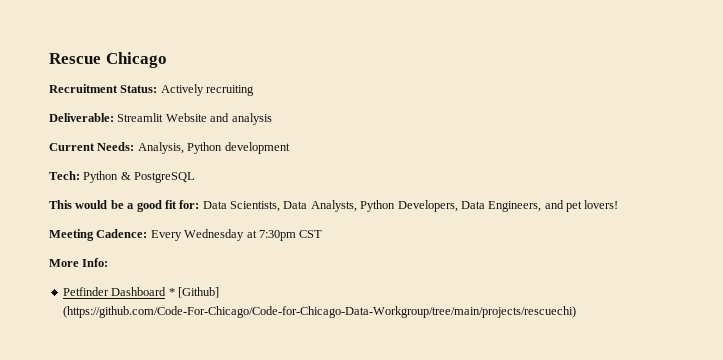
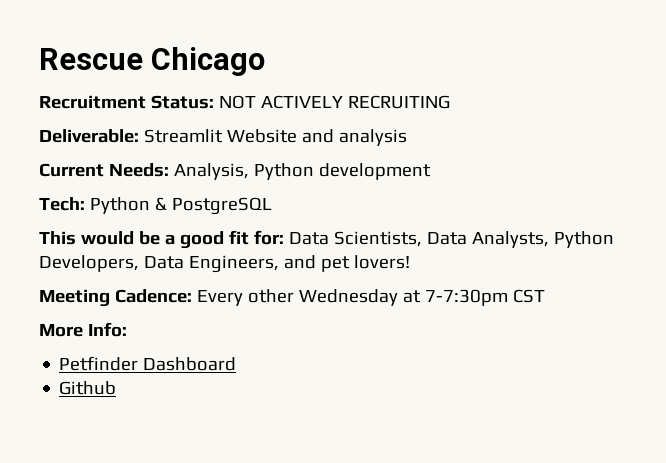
- Recruitment Status: Actively recruiting
+ Recruitment Status: NOT ACTIVELY RECRUITING
- Meeting Cadence: Every Wednesday at 7:30pm CST
+ Meeting Cadence: Every other Wednesday at 7-7:30pm CST
- Petfinder Dashboard * [Github] (https://github.com/Code-For-Chicago/Code-for-Chicago-Data-Workgroup/tree/main/projects/rescuechi)
+ Petfinder Dashboard
+ Github

